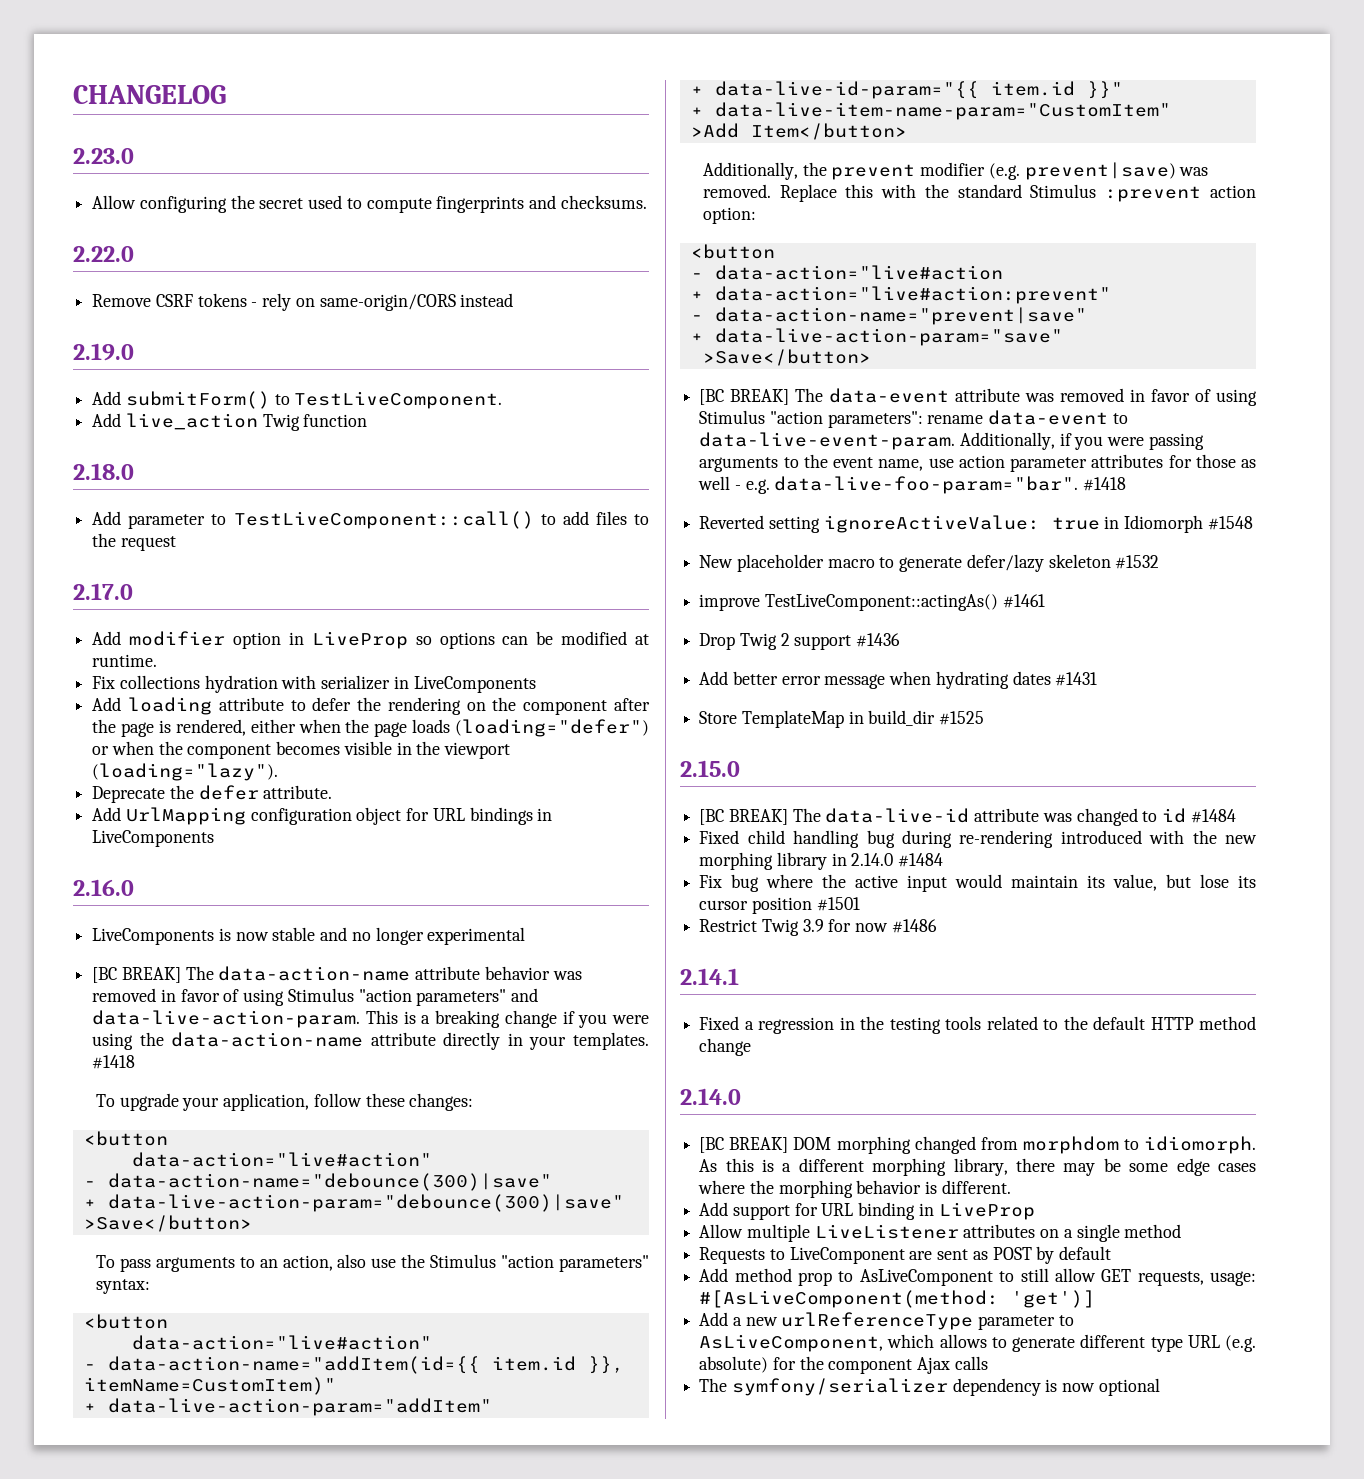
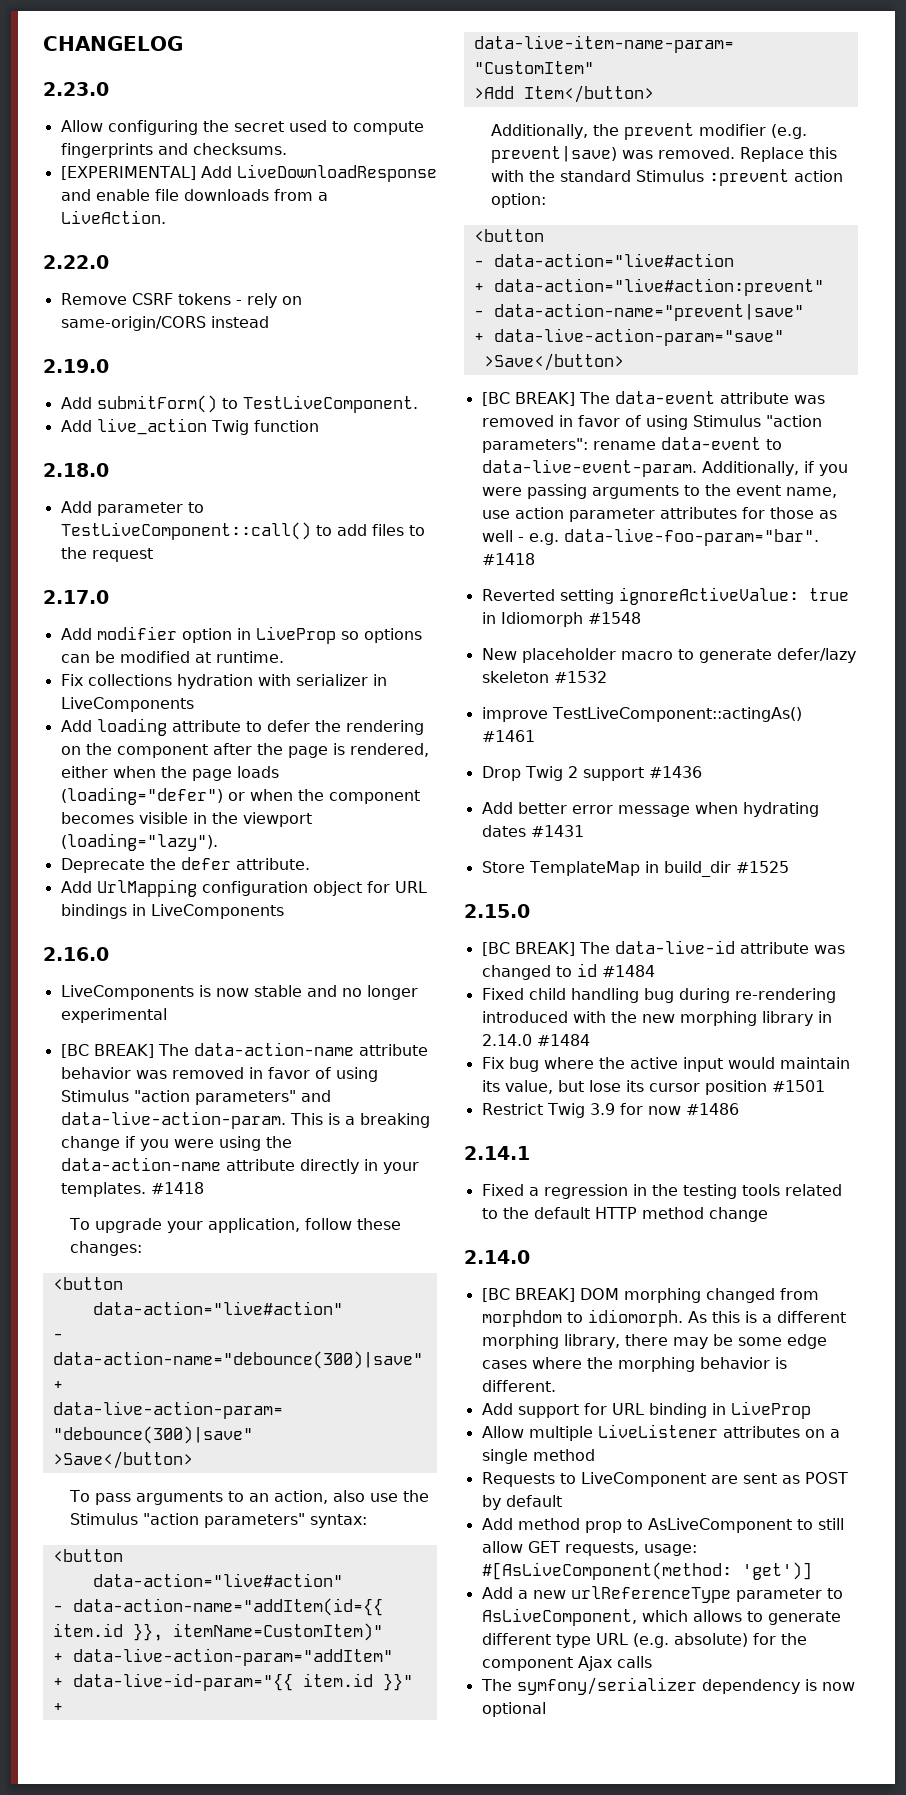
+ [EXPERIMENTAL] Add LiveDownloadResponse and enable file downloads from a LiveAction.

